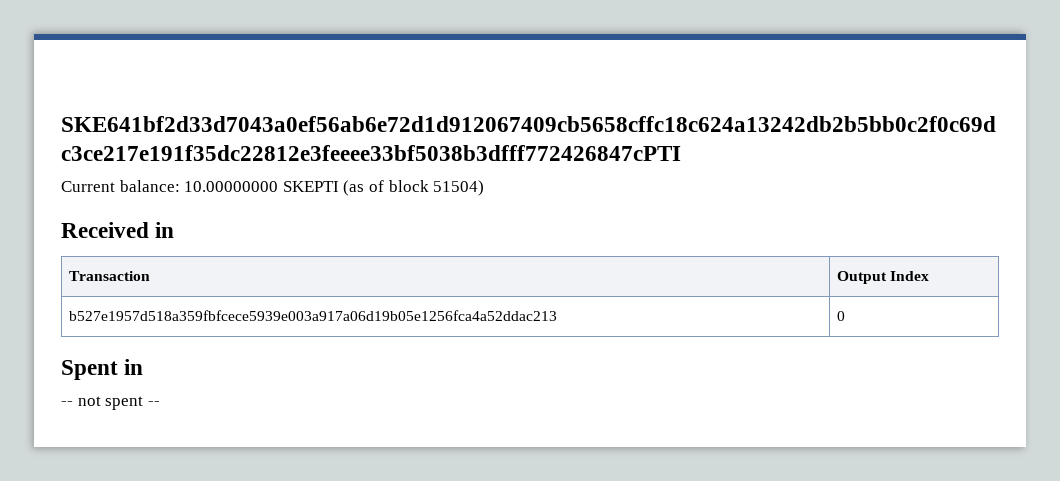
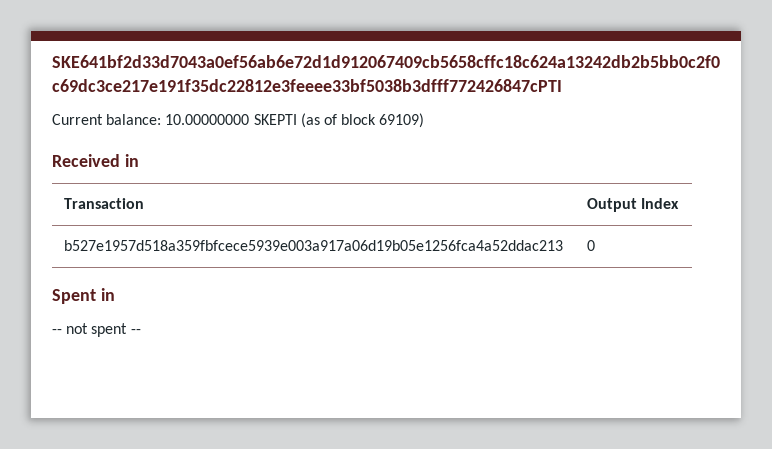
- Current balance: 10.00000000 SKEPTI (as of block 51504)
+ Current balance: 10.00000000 SKEPTI (as of block 69109)

